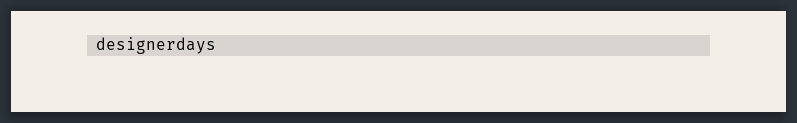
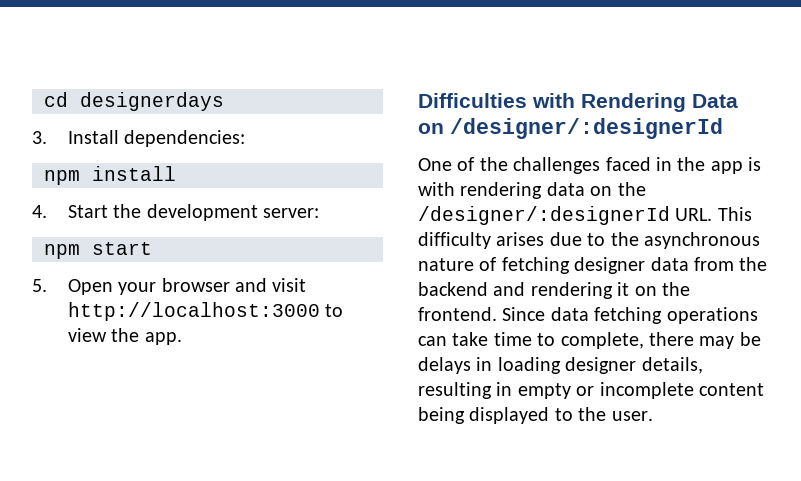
- designerdays
+ cd designerdays
+ 3. Install dependencies:
+ npm install
+ 4. Start the development server:
+ npm start
+ 5. Open your browser and visit http://localhost:3000 to view the app.
+ Difficulties with Rendering Data on /designer/:designerId
+ One of the challenges faced in the app is with rendering data on the /designer/:designerId URL. This difficulty arises due to the asynchronous nature of fetching designer data from the backend and rendering it on the frontend. Since data fetching operations can take time to complete, there may be delays in loading designer details, resulting in empty or incomplete content being displayed to the user.

